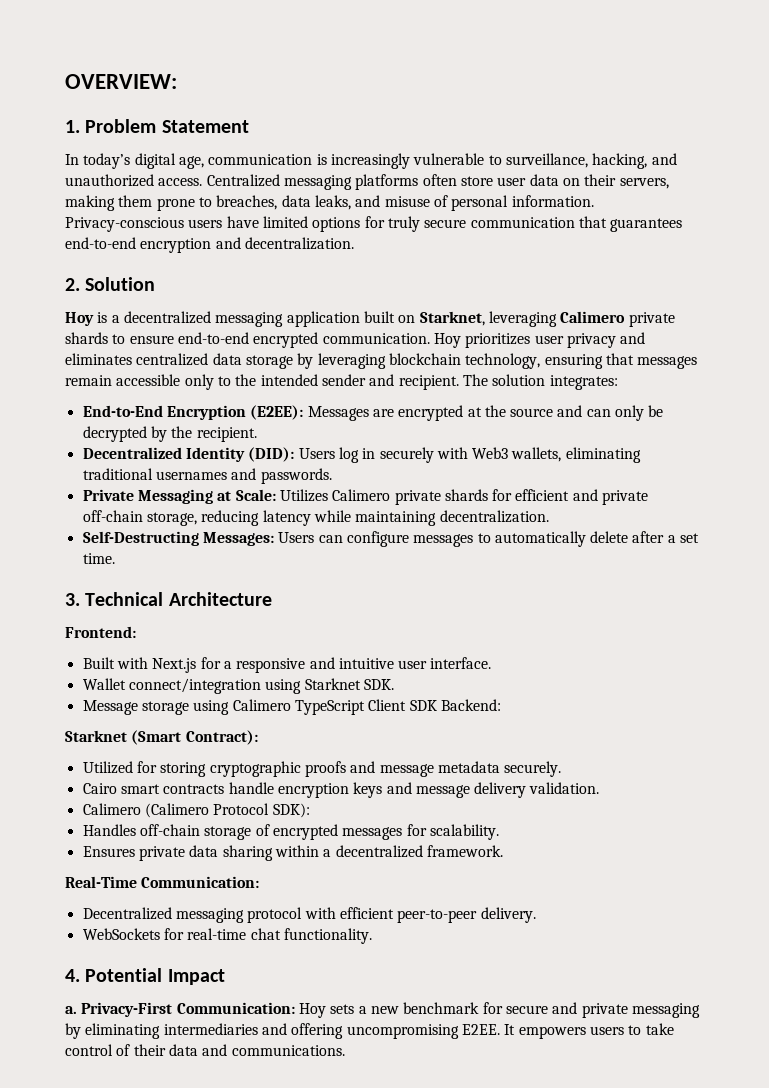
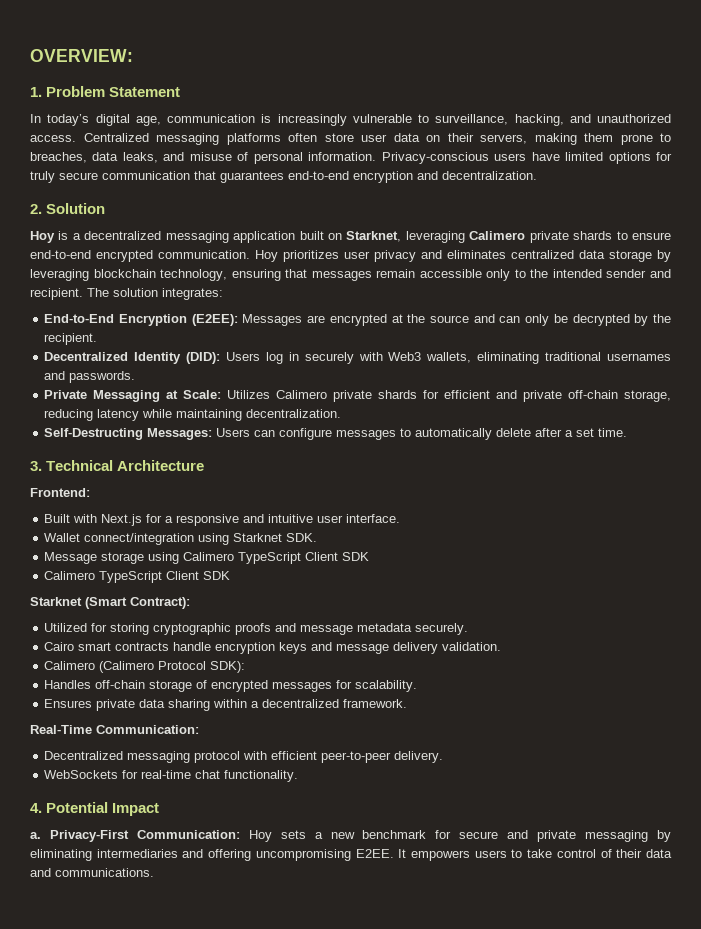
- Message storage using Calimero TypeScript Client SDK Backend:
+ Message storage using Calimero TypeScript Client SDK
+ Calimero TypeScript Client SDK

